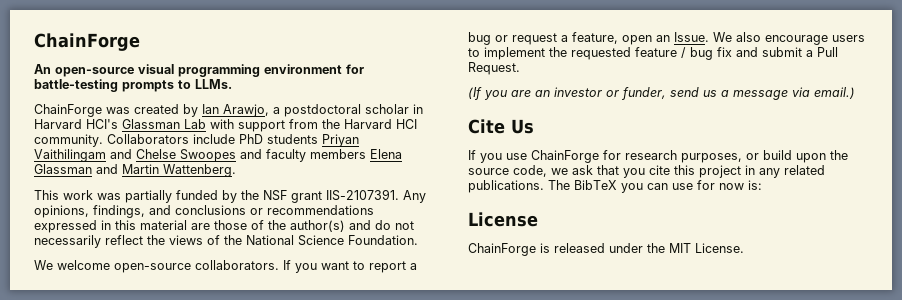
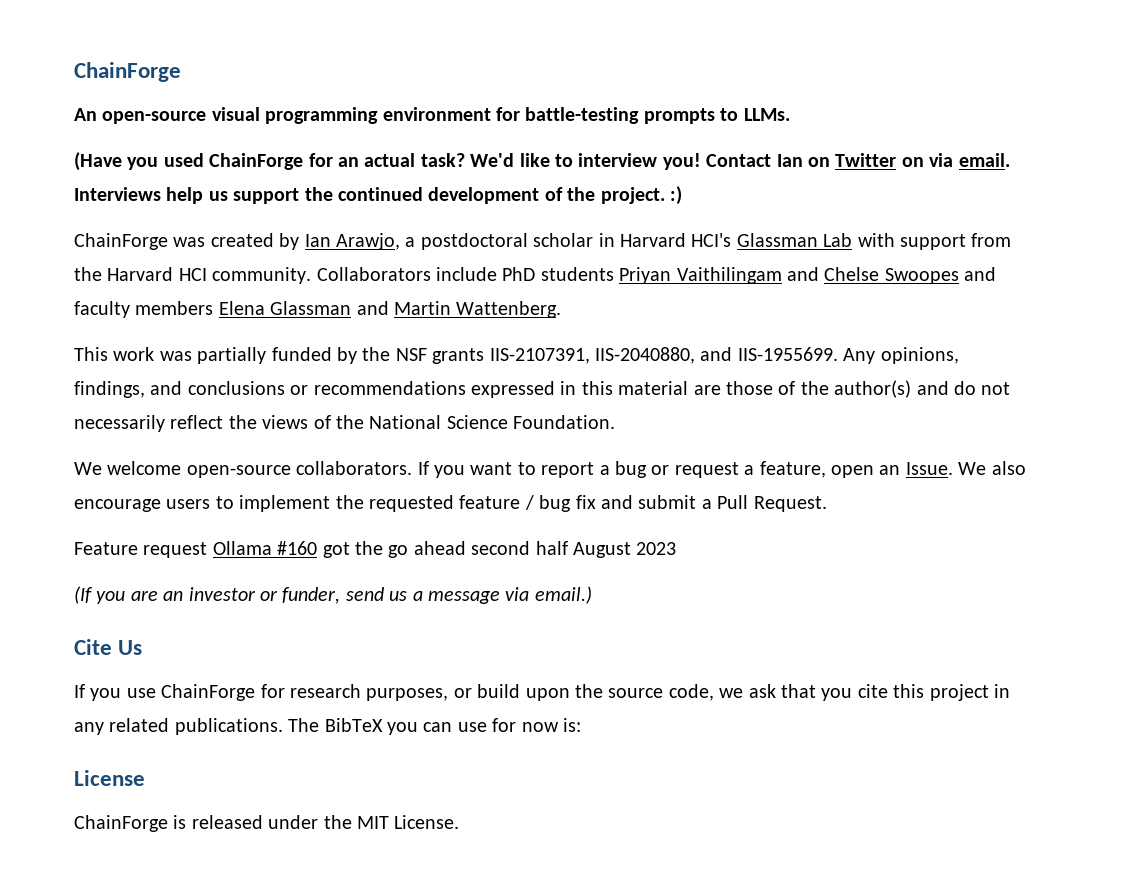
+ (Have you used ChainForge for an actual task? We'd like to interview you! Contact Ian on Twitter on via email. Interviews help us support the continued development of the project. :)
- This work was partially funded by the NSF grant IIS-2107391.
+ This work was partially funded by the NSF grants IIS-2107391, IIS-2040880, and IIS-1955699.
+ Feature request Ollama #160 got the go ahead second half August 2023

